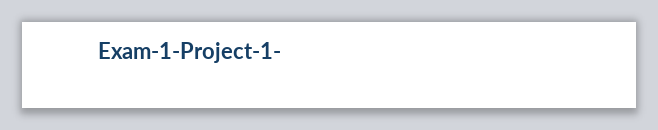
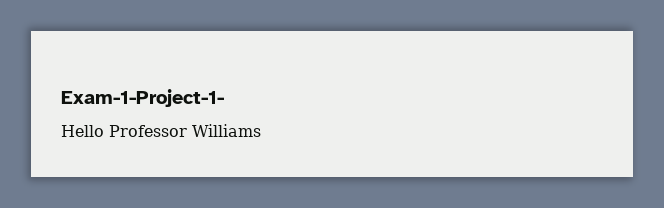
+ Hello Professor Williams

